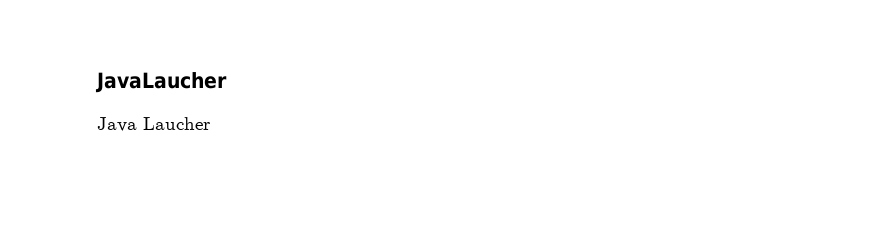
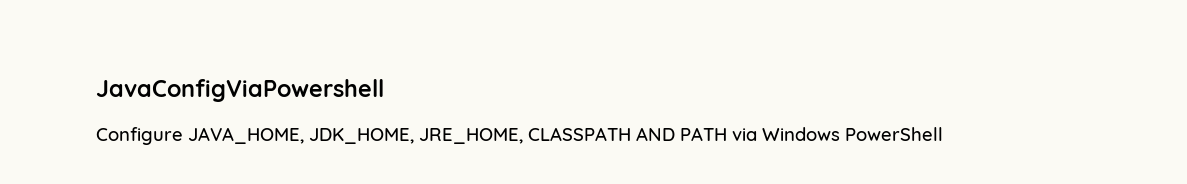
- JavaLaucher
- Java Laucher
+ JavaConfigViaPowershell
+ Configure JAVA_HOME, JDK_HOME, JRE_HOME, CLASSPATH AND PATH via Windows PowerShell

